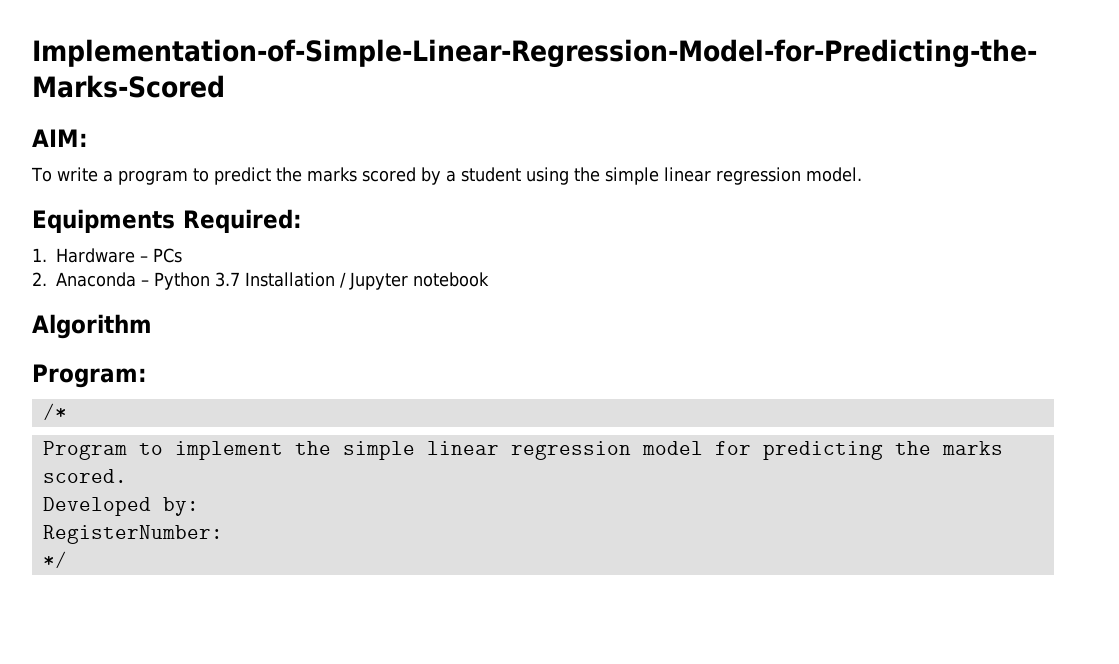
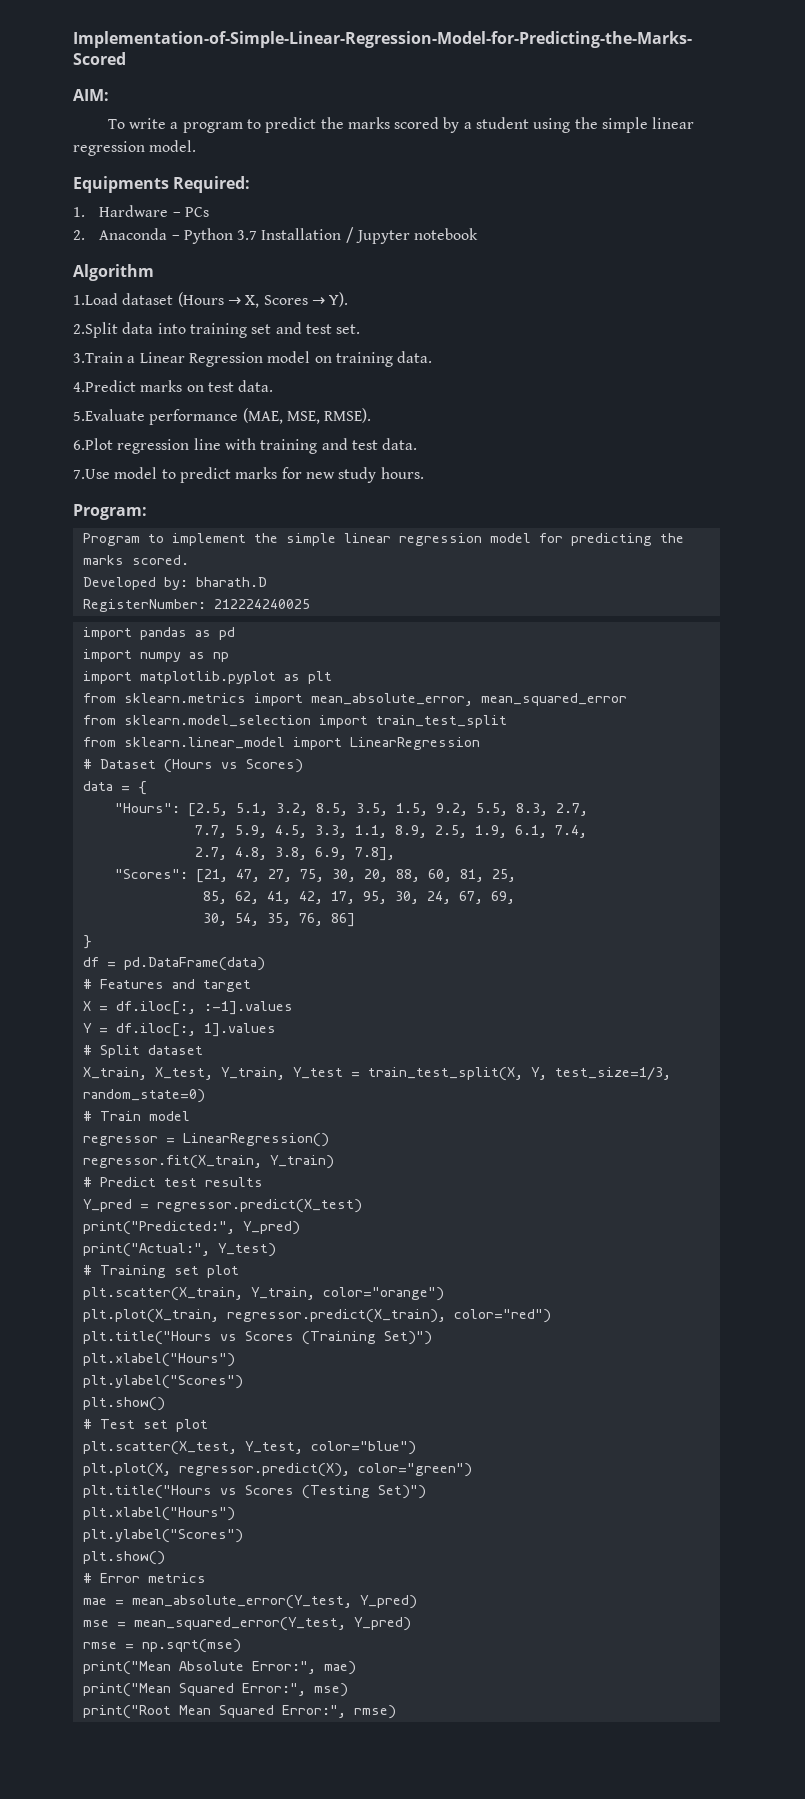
+ 1.Load dataset (Hours → X, Scores → Y).
+ 2.Split data into training set and test set.
+ 3.Train a Linear Regression model on training data.
+ 4.Predict marks on test data.
+ 5.Evaluate performance (MAE, MSE, RMSE).
+ 6.Plot regression line with training and test data.
+ 7.Use model to predict marks for new study hours.
- /*
- Developed by:
+ Developed by: bharath.D
- RegisterNumber:
- */
+ RegisterNumber: 212224240025
+ import pandas as pd
+ import numpy as np
+ import matplotlib.pyplot as plt
+ from sklearn.metrics import mean_absolute_error, mean_squared_error
+ from sklearn.model_selection import train_test_split
+ from sklearn.linear_model import LinearRegression
+ # Dataset (Hours vs Scores)
+ data = {
+ "Hours": [2.5, 5.1, 3.2, 8.5, 3.5, 1.5, 9.2, 5.5, 8.3, 2.7,
+ 7.7, 5.9, 4.5, 3.3, 1.1, 8.9, 2.5, 1.9, 6.1, 7.4,
+ 2.7, 4.8, 3.8, 6.9, 7.8],
+ "Scores": [21, 47, 27, 75, 30, 20, 88, 60, 81, 25,
+ 85, 62, 41, 42, 17, 95, 30, 24, 67, 69,
+ 30, 54, 35, 76, 86]
+ }
+ df = pd.DataFrame(data)
+ # Features and target
+ X = df.iloc[:, :-1].values
+ Y = df.iloc[:, 1].values
+ # Split dataset
+ X_train, X_test, Y_train, Y_test = train_test_split(X, Y, test_size=1/3, random_state=0)
+ # Train model
+ regressor = LinearRegression()
+ regressor.fit(X_train, Y_train)
+ # Predict test results
+ Y_pred = regressor.predict(X_test)
+ print("Predicted:", Y_pred)
+ print("Actual:", Y_test)
+ # Training set plot
+ plt.scatter(X_train, Y_train, color="orange")
+ plt.plot(X_train, regressor.predict(X_train), color="red")
+ plt.title("Hours vs Scores (Training Set)")
+ plt.xlabel("Hours")
+ plt.ylabel("Scores")
+ plt.show()
+ # Test set plot
+ plt.scatter(X_test, Y_test, color="blue")
+ plt.plot(X, regressor.predict(X), color="green")
+ plt.title("Hours vs Scores (Testing Set)")
+ plt.xlabel("Hours")
+ plt.ylabel("Scores")
+ plt.show()
+ # Error metrics
+ mae = mean_absolute_error(Y_test, Y_pred)
+ mse = mean_squared_error(Y_test, Y_pred)
+ rmse = np.sqrt(mse)
+ print("Mean Absolute Error:", mae)
+ print("Mean Squared Error:", mse)
+ print("Root Mean Squared Error:", rmse)

